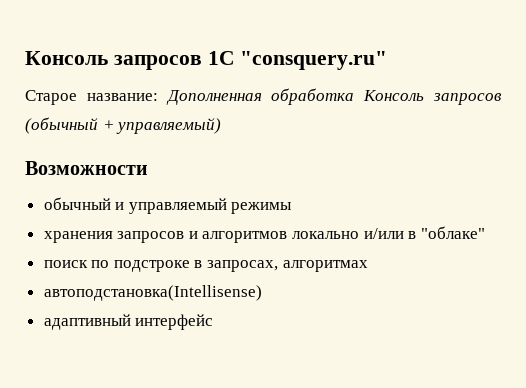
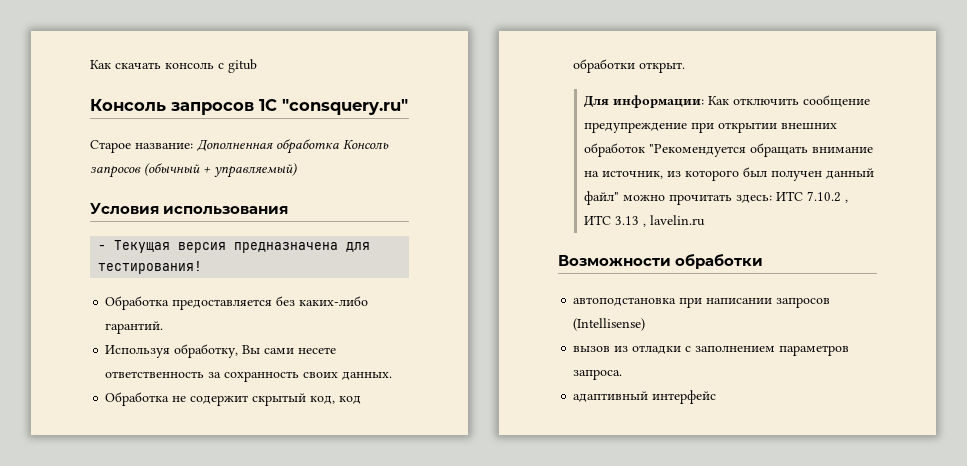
+ Как скачать консоль с gitub
- Возможности
- обычный и управляемый режимы
- хранения запросов и алгоритмов локально и/или в "облаке"
- поиск по подстроке в запросах, алгоритмах
- автоподстановка(Intellisense)
+ Условия использования
+ - Текущая версия предназначена для тестирования!
+ Обработка предоставляется без каких-либо гарантий.
+ Используя обработку, Вы сами несете ответственность за сохранность своих данных.
+ Обработка не содержит скрытый код, код обработки открыт.
+ Для информации: Как отключить сообщение предупреждение при открытии внешних обработок "Рекомендуется обращать внимание на источник, из которого был получен данный файл" можно прочитать здесь: ИТС 7.10.2 , ИТС 3.13 , lavelin.ru
+ Возможности обработки
+ автоподстановка при написании запросов (Intellisense)
+ вызов из отладки с заполнением параметров запроса.

